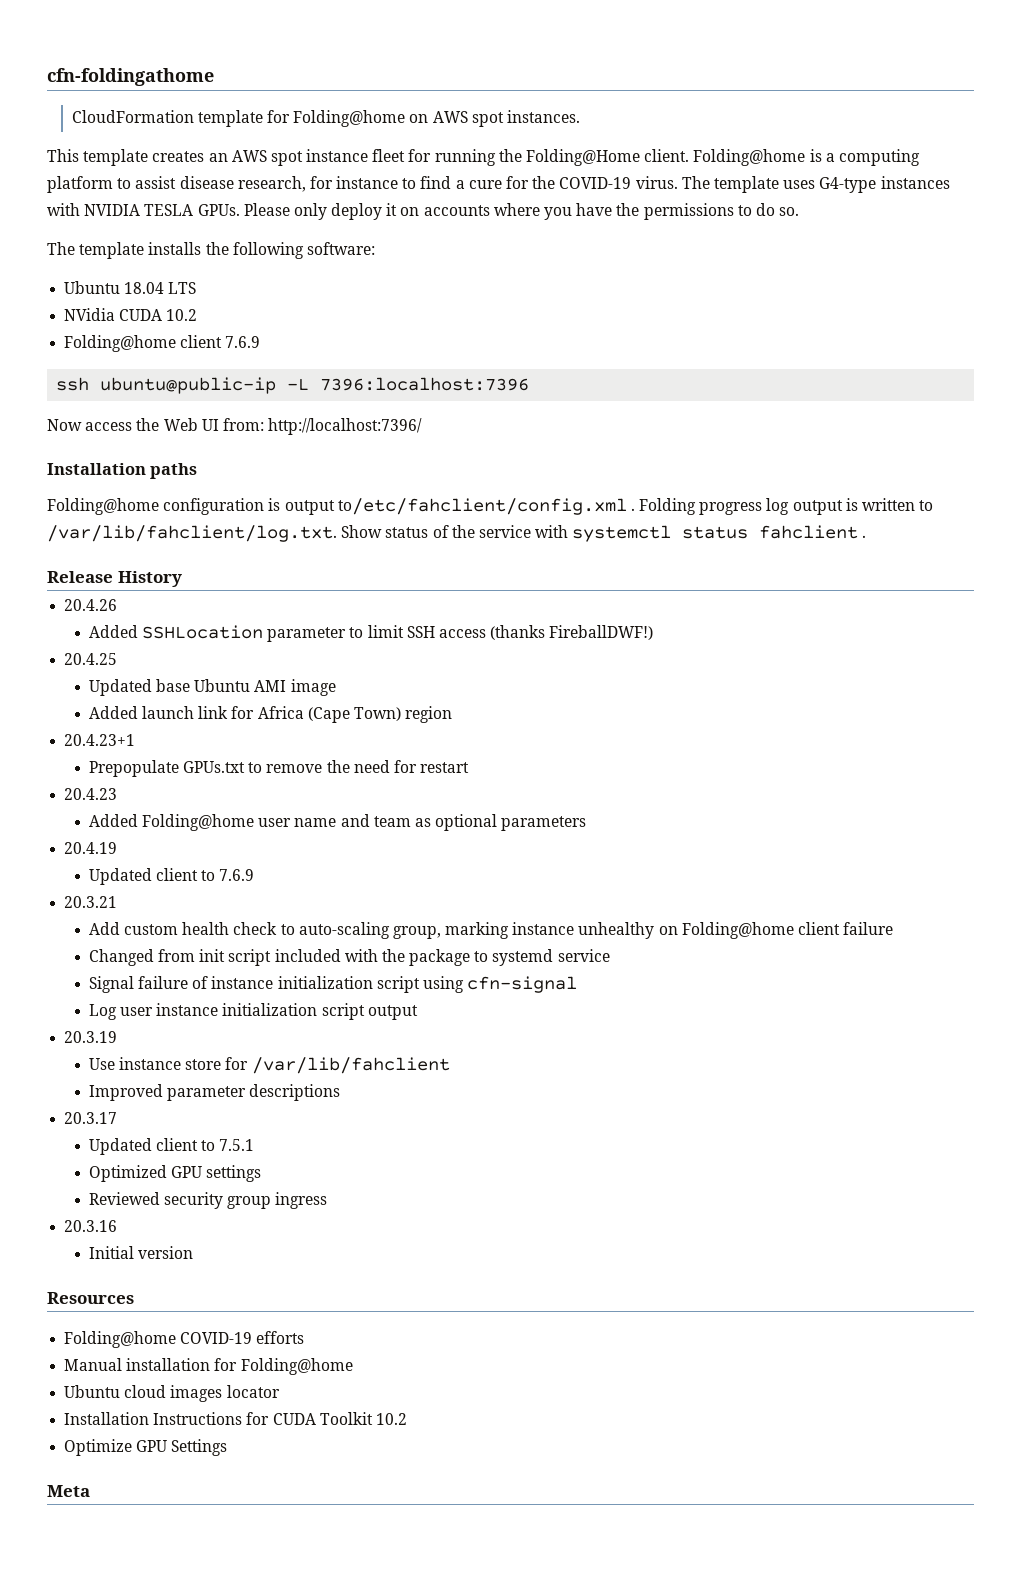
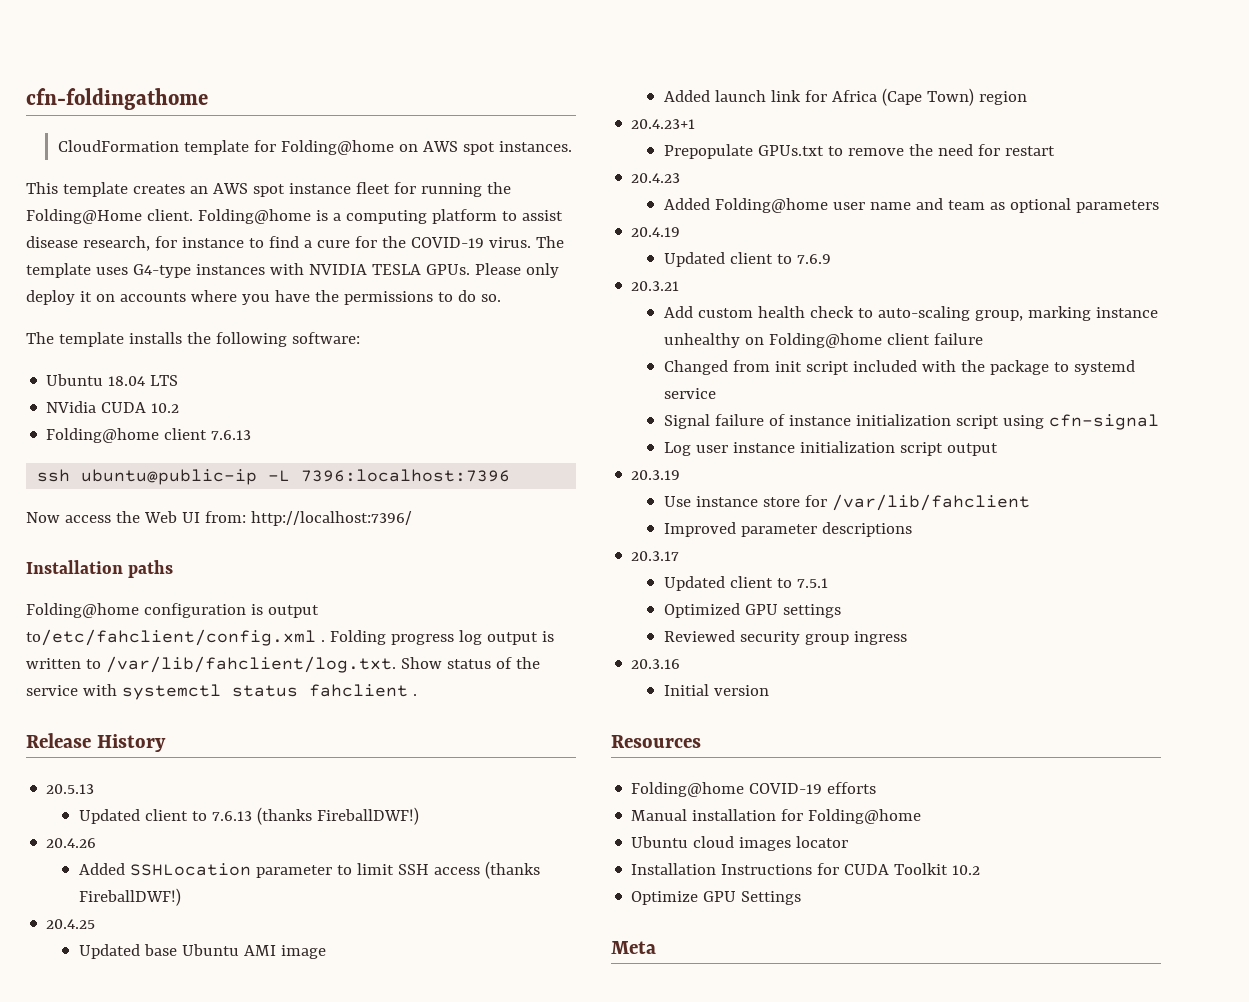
- Folding@home client 7.6.9
+ Folding@home client 7.6.13
+ 20.5.13
+ Updated client to 7.6.13 (thanks FireballDWF!)

